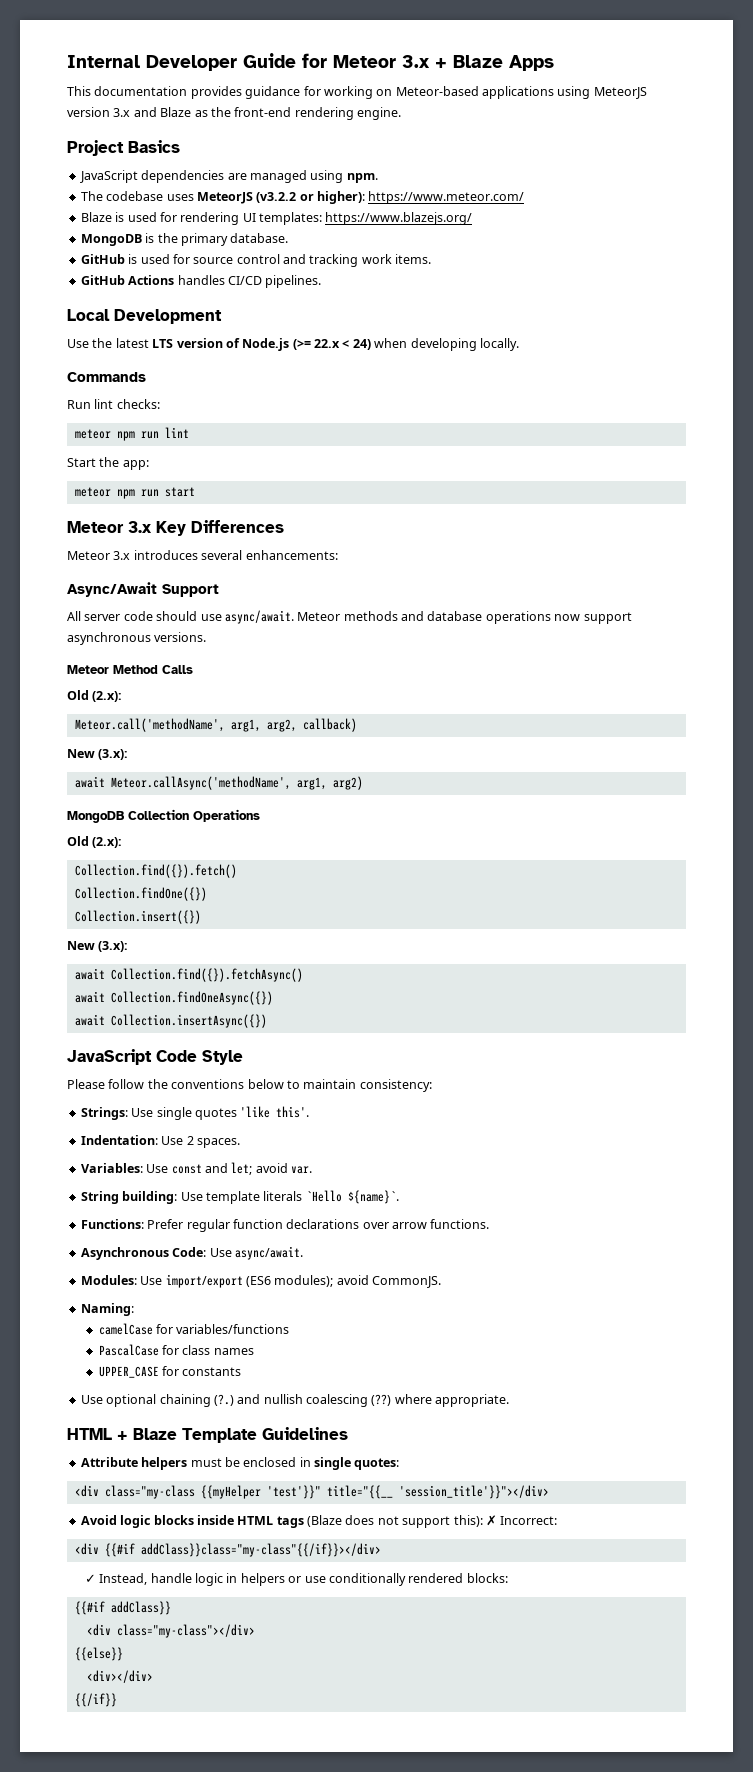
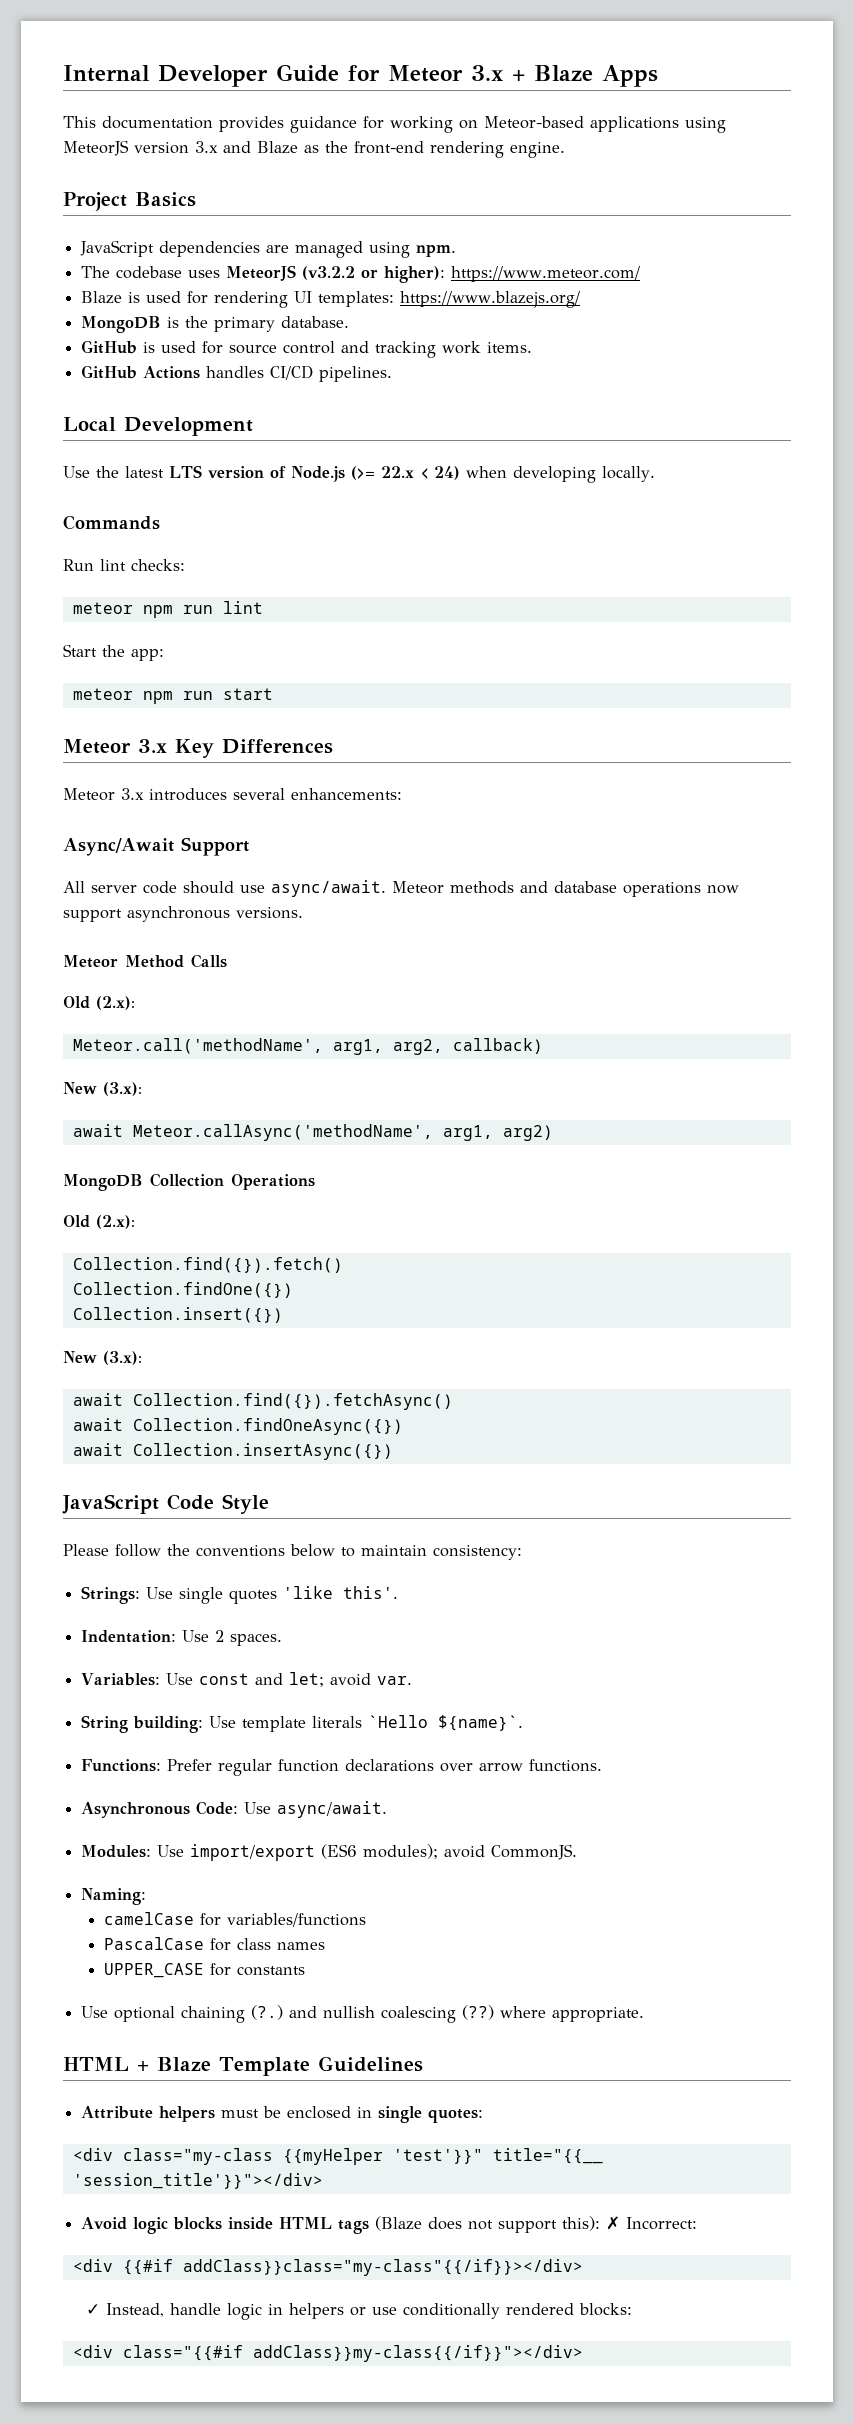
- {{#if addClass}}
- <div class="my-class"></div>
- {{else}}
- <div></div>
- {{/if}}
+ <div class="{{#if addClass}}my-class{{/if}}"></div>

